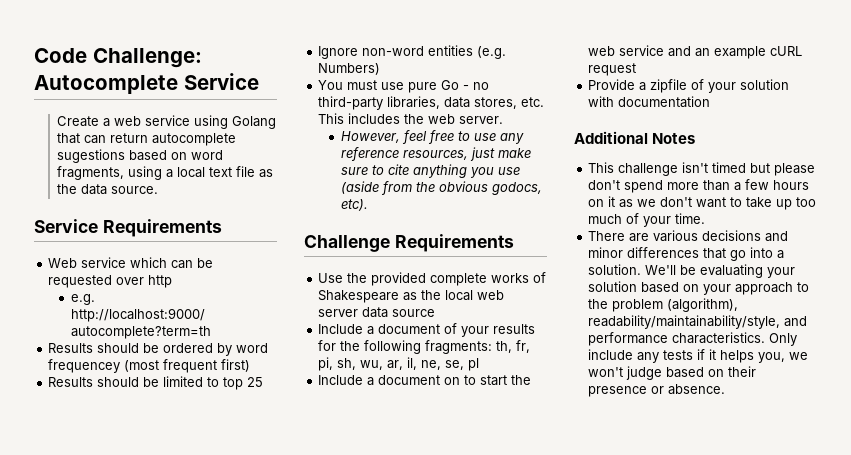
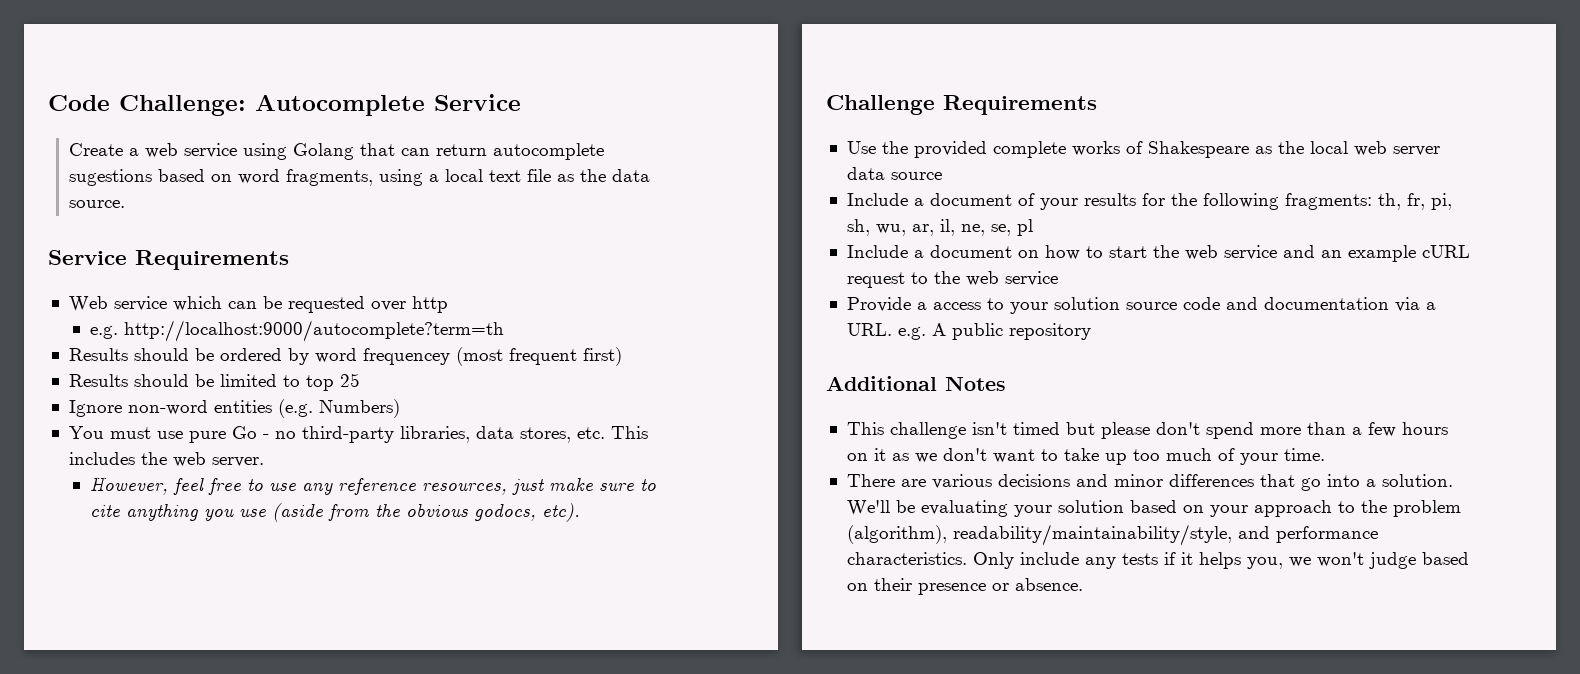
- Include a document on to start the web service and an example cURL request
- Provide a zipfile of your solution with documentation
+ Include a document on how to start the web service and an example cURL request to the web service
+ Provide a access to your solution source code and documentation via a URL. e.g. A public repository

